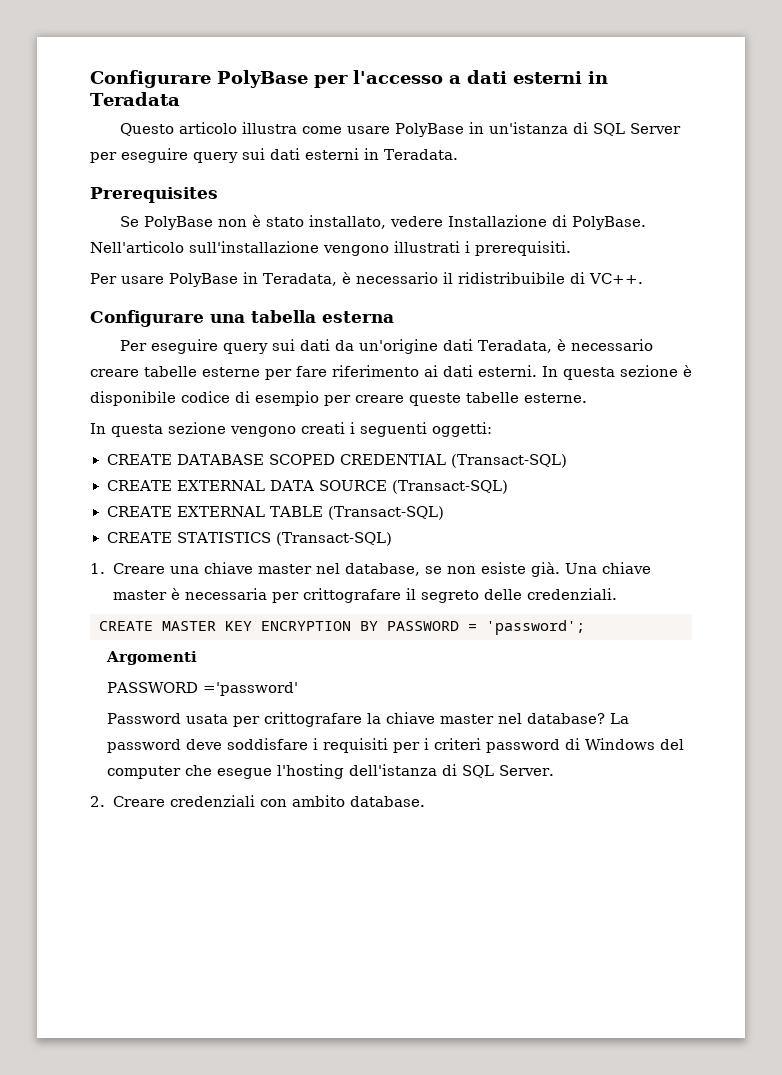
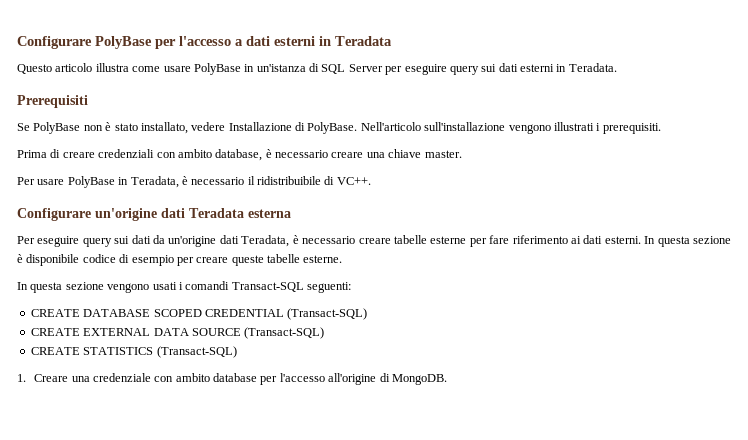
- Prerequisites
+ Prerequisiti
+ Prima di creare credenziali con ambito database, è necessario creare una chiave master.
- Configurare una tabella esterna
+ Configurare un'origine dati Teradata esterna
- In questa sezione vengono creati i seguenti oggetti:
+ In questa sezione vengono usati i comandi Transact-SQL seguenti:
- CREATE EXTERNAL TABLE (Transact-SQL)
- 1. Creare una chiave master nel database, se non esiste già. Una chiave master è necessaria per crittografare il segreto delle credenziali.
- CREATE MASTER KEY ENCRYPTION BY PASSWORD = 'password';
- Argomenti
- PASSWORD ='password'
- Password usata per crittografare la chiave master nel database? La password deve soddisfare i requisiti per i criteri password di Windows del computer che esegue l'hosting dell'istanza di SQL Server.
- 2. Creare credenziali con ambito database.
+ 1. Creare una credenziale con ambito database per l'accesso all'origine di MongoDB.

